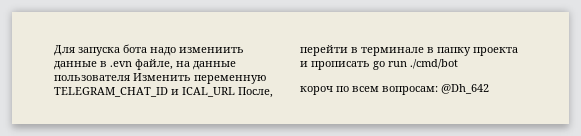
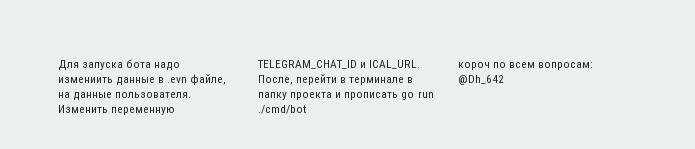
- Для запуска бота надо измениить данные в .evn файле, на данные пользователя Изменить переменную TELEGRAM_CHAT_ID и ICAL_URL После, перейти в терминале в папку проекта и прописать go run ./cmd/bot
+ Для запуска бота надо измениить данные в .evn файле, на данные пользователя. Изменить переменную TELEGRAM_CHAT_ID и ICAL_URL. После, перейти в терминале в папку проекта и прописать go run ./cmd/bot

